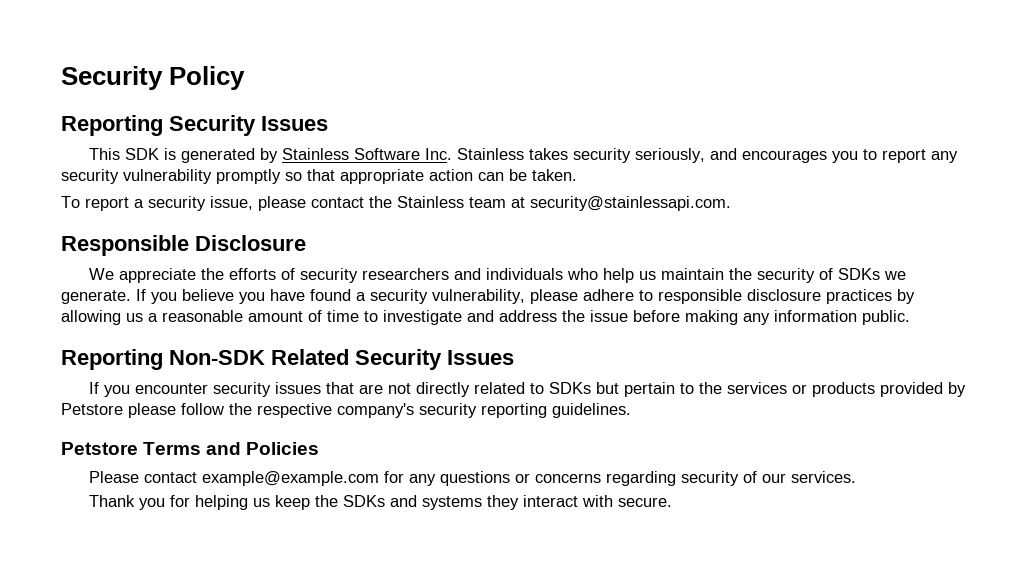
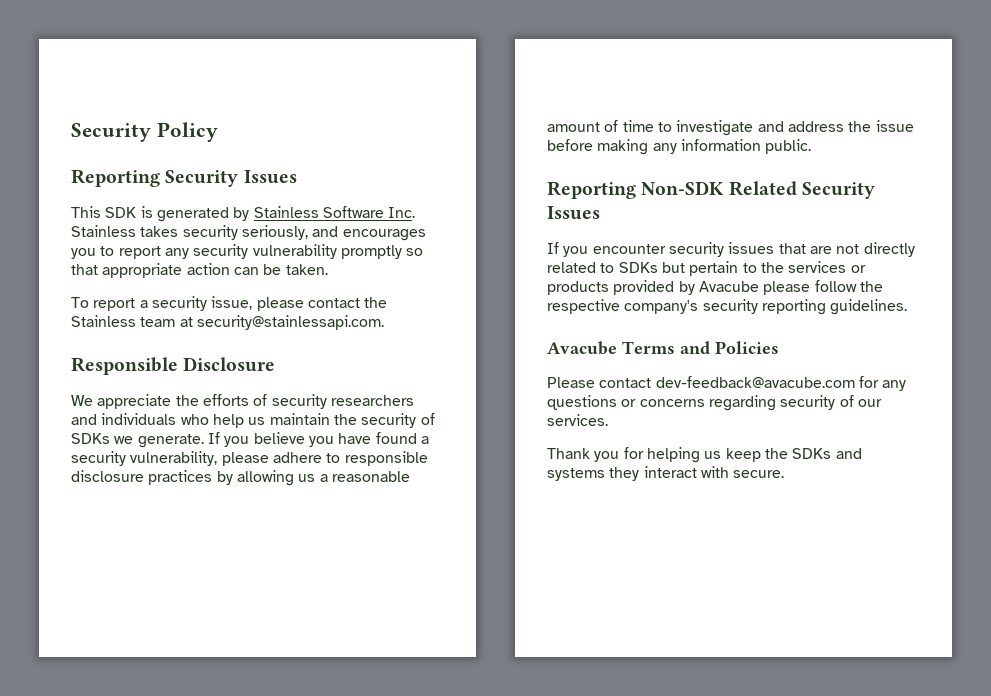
- If you encounter security issues that are not directly related to SDKs but pertain to the services or products provided by Petstore please follow the respective company's security reporting guidelines.
+ If you encounter security issues that are not directly related to SDKs but pertain to the services or products provided by Avacube please follow the respective company's security reporting guidelines.
- Petstore Terms and Policies
+ Avacube Terms and Policies
- Please contact example@example.com for any questions or concerns regarding security of our services.
+ Please contact dev-feedback@avacube.com for any questions or concerns regarding security of our services.

